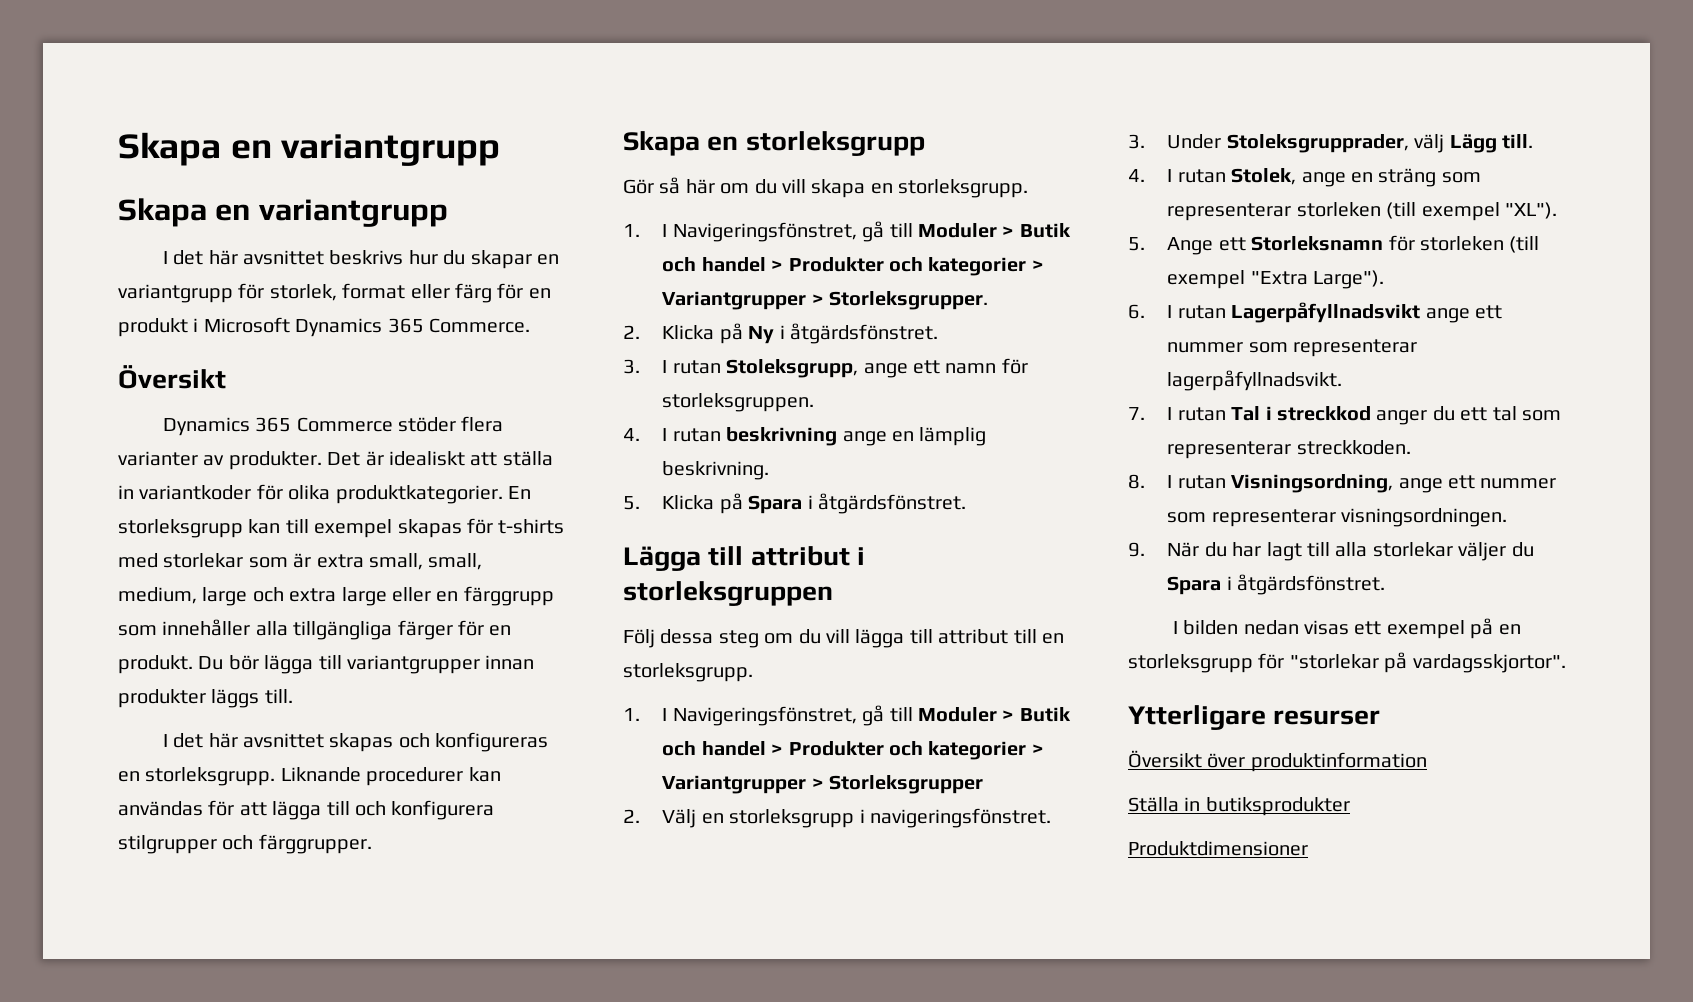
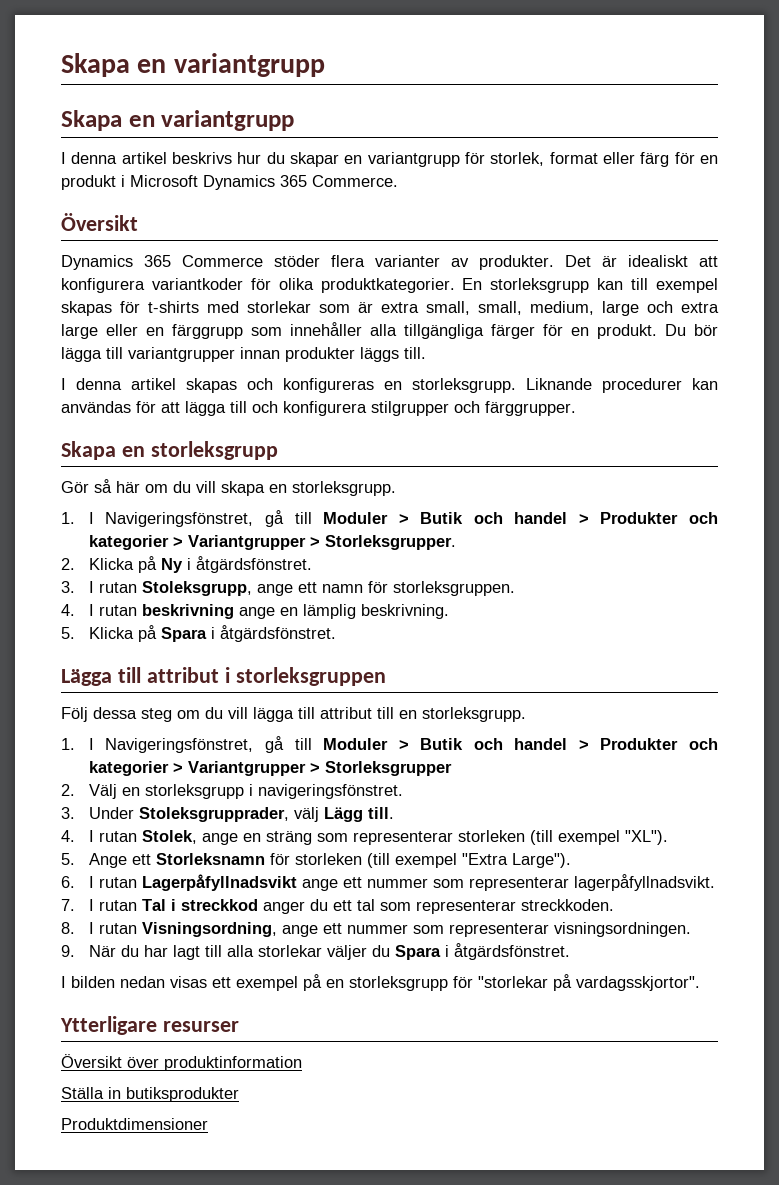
- I det här avsnittet beskrivs hur du skapar en variantgrupp för storlek, format eller färg för en produkt i Microsoft Dynamics 365 Commerce.
+ I denna artikel beskrivs hur du skapar en variantgrupp för storlek, format eller färg för en produkt i Microsoft Dynamics 365 Commerce.
- Det är idealiskt att ställa in variantkoder för olika produktkategorier.
+ Det är idealiskt att konfigurera variantkoder för olika produktkategorier.
- I det här avsnittet skapas och konfigureras en storleksgrupp.
+ I denna artikel skapas och konfigureras en storleksgrupp.

